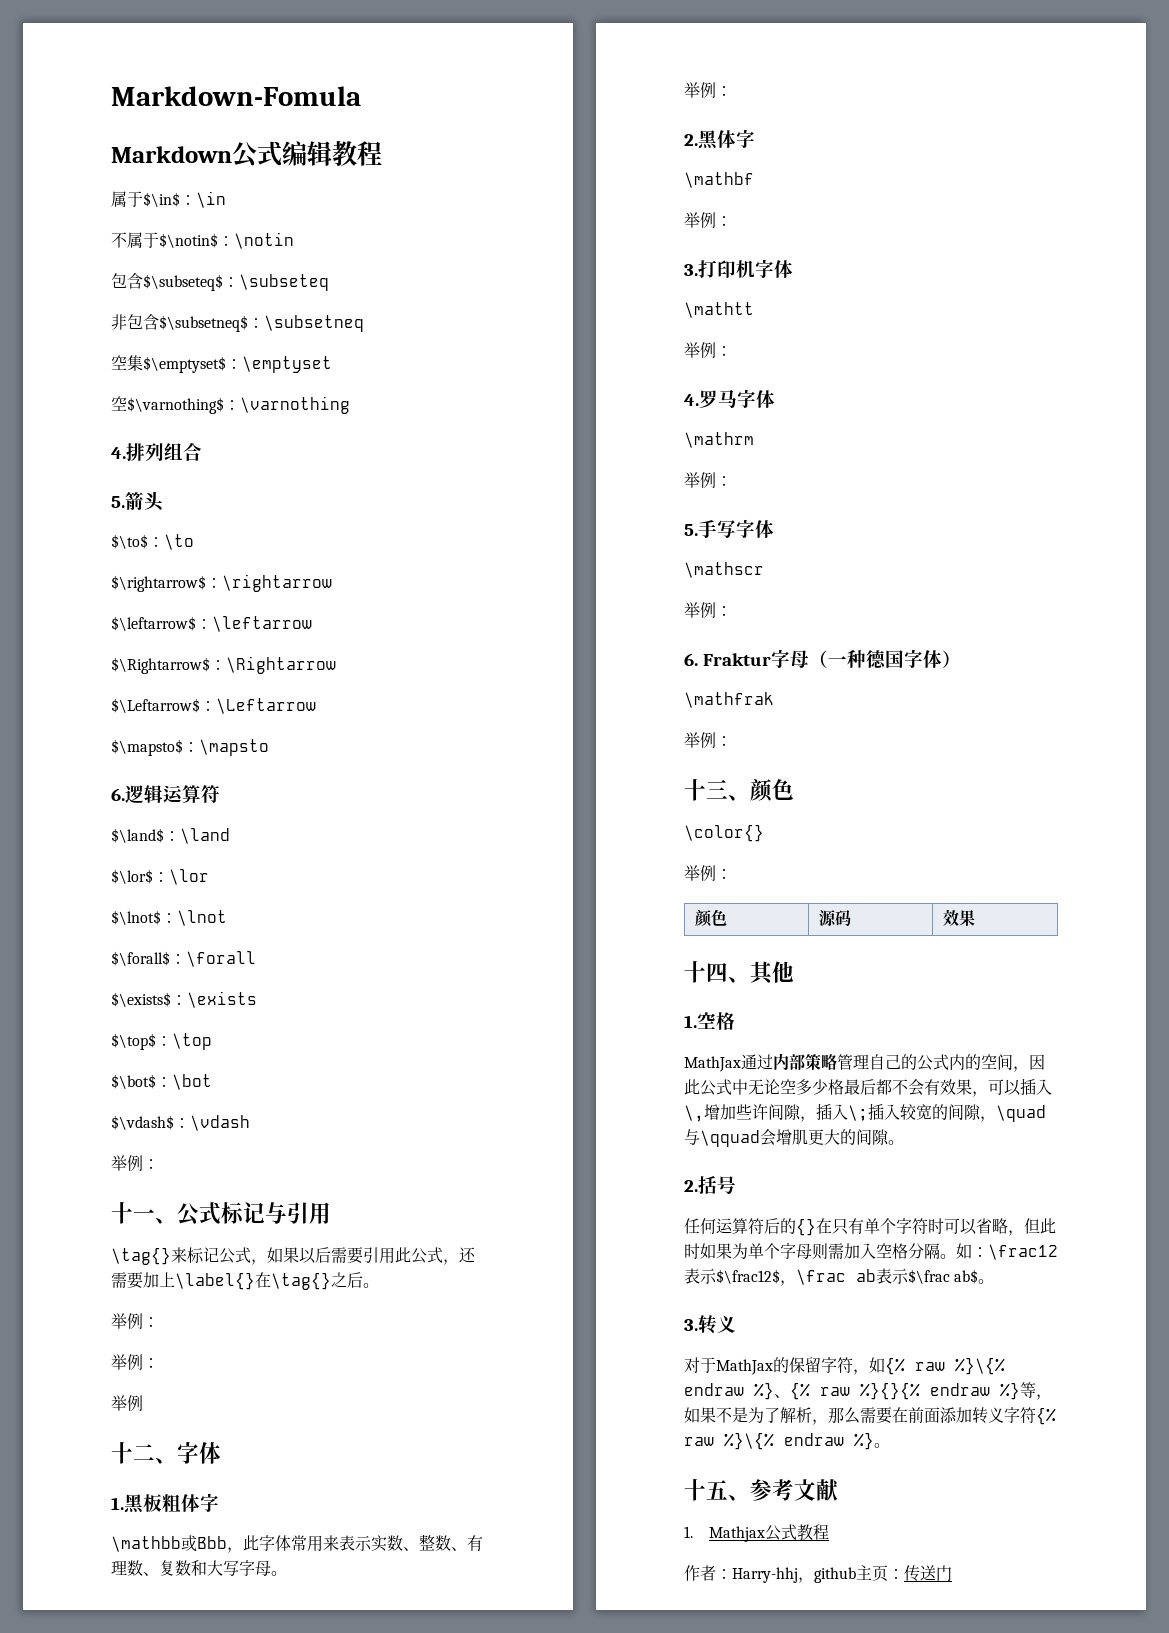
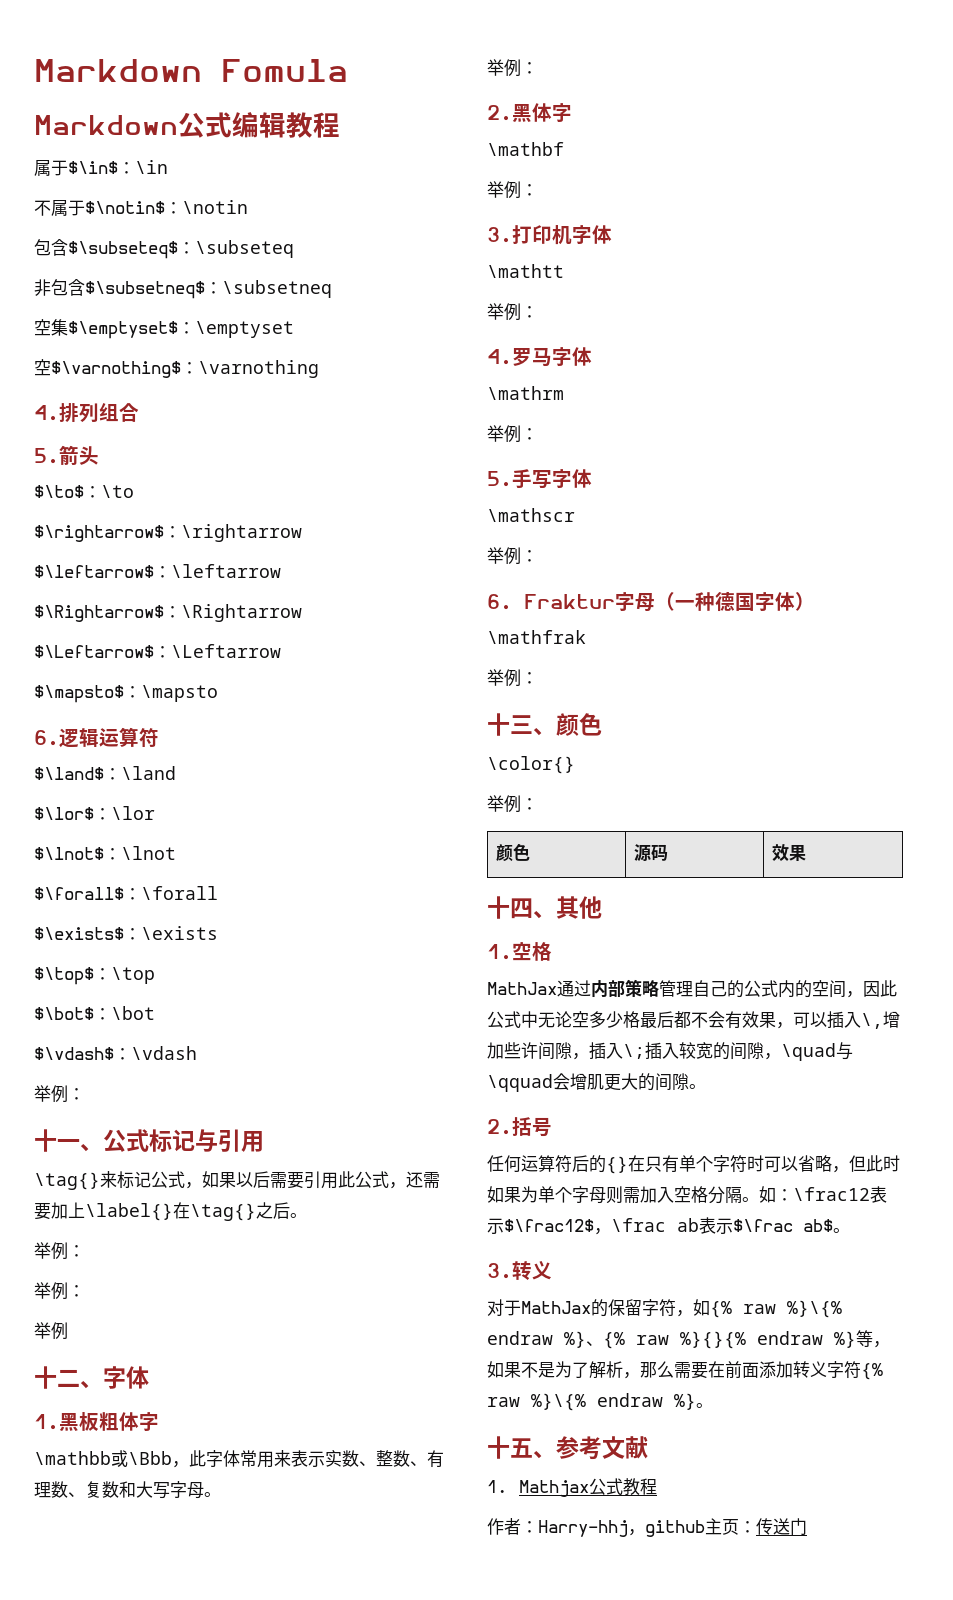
- Markdown-Fomula
+ Markdown Fomula
- \mathbb或Bbb，此字体常用来表示实数、整数、有理数、复数和大写字母。
+ \mathbb或\Bbb，此字体常用来表示实数、整数、有理数、复数和大写字母。

